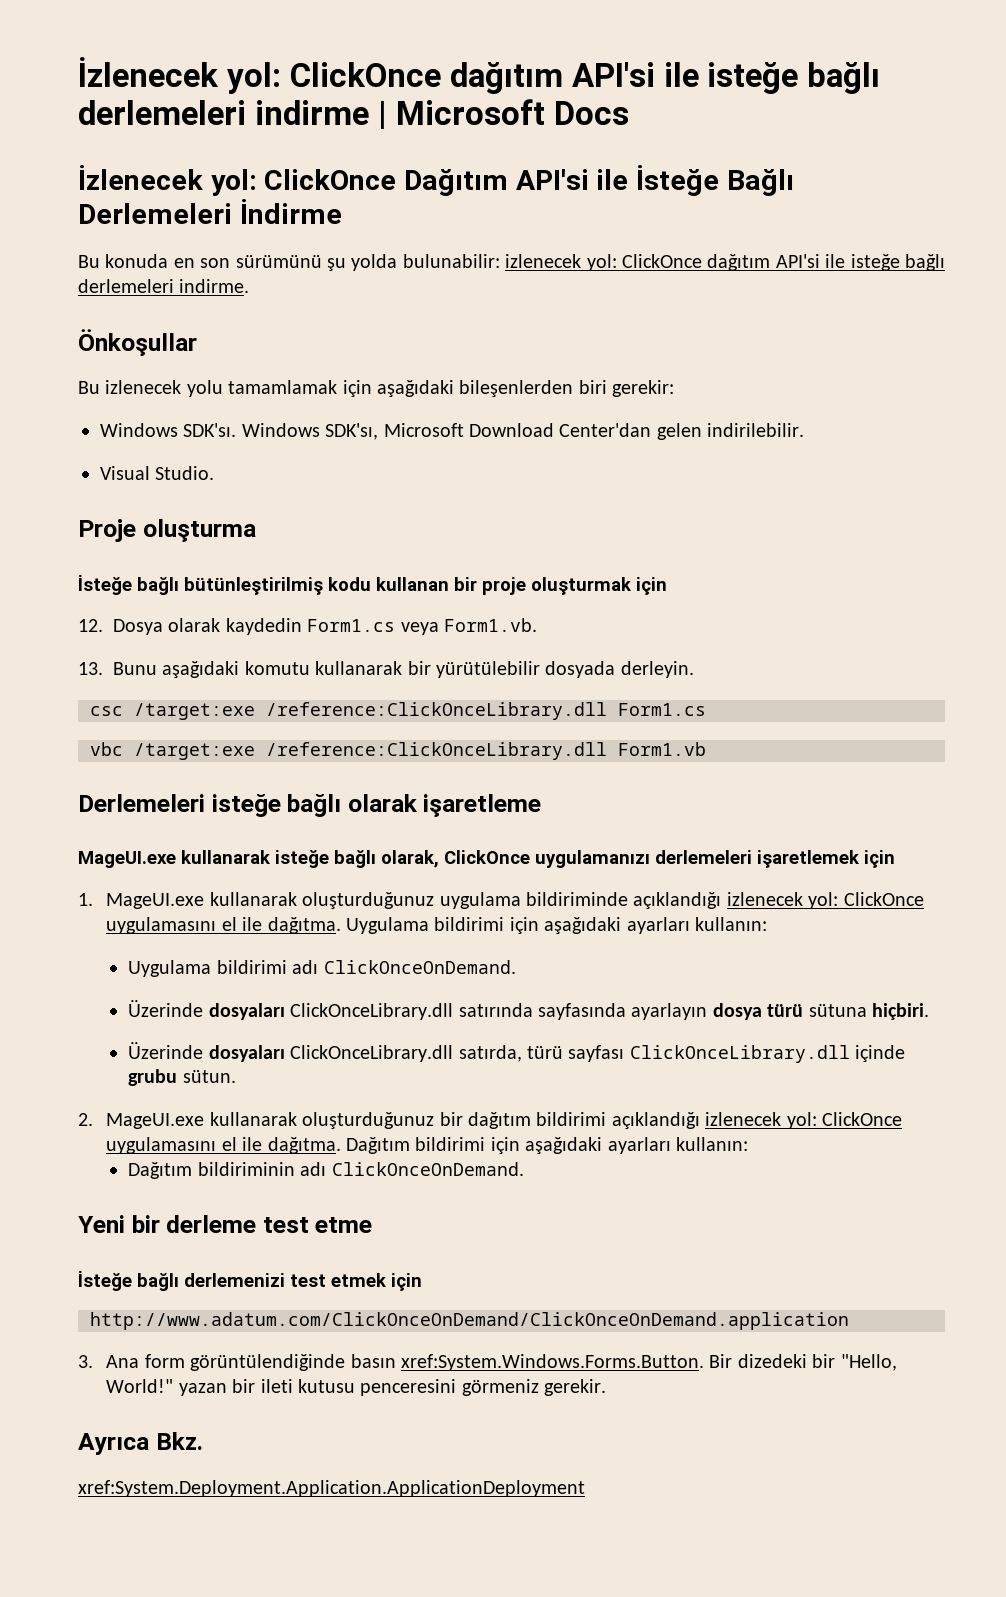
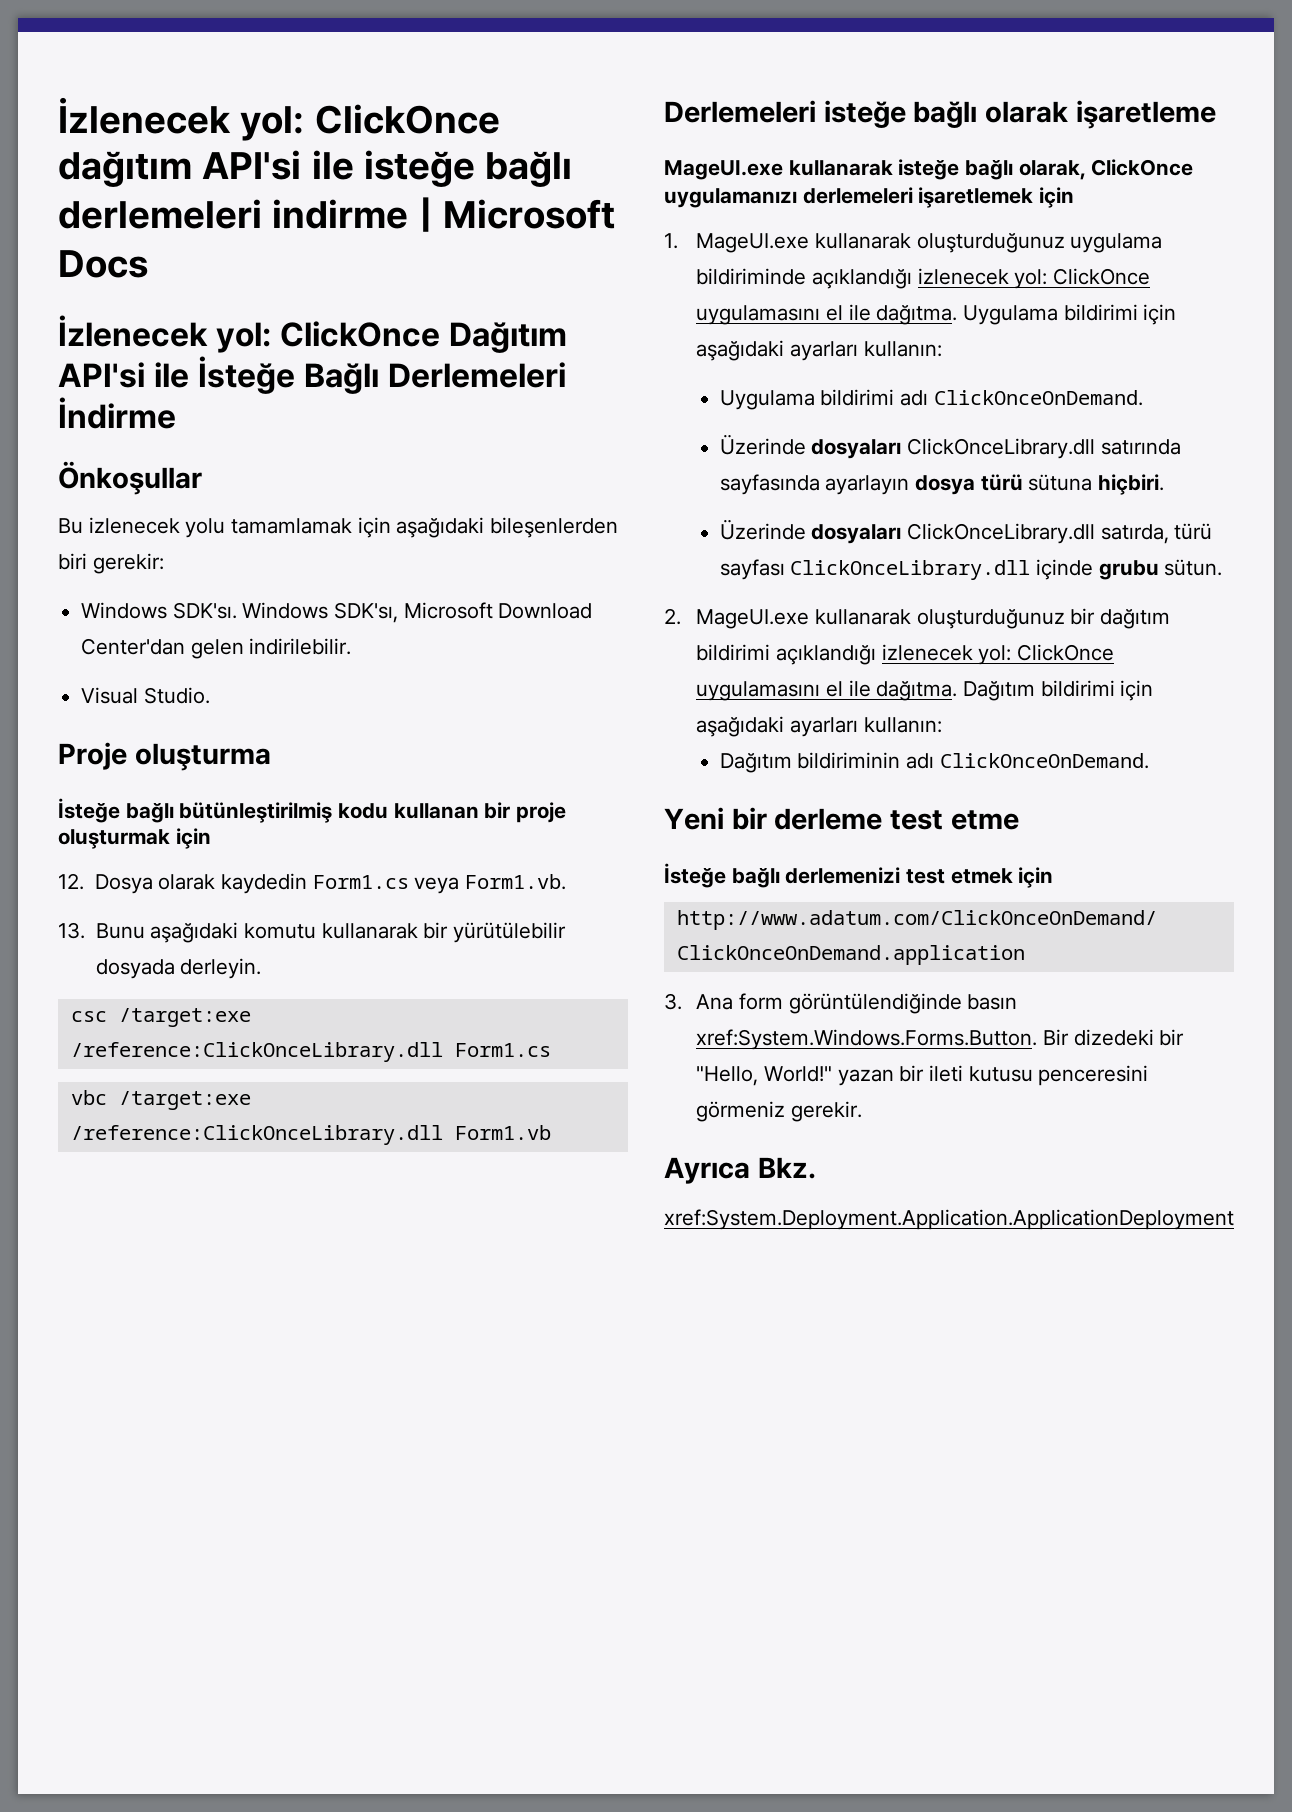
- Bu konuda en son sürümünü şu yolda bulunabilir: izlenecek yol: ClickOnce dağıtım API'si ile isteğe bağlı derlemeleri indirme.

